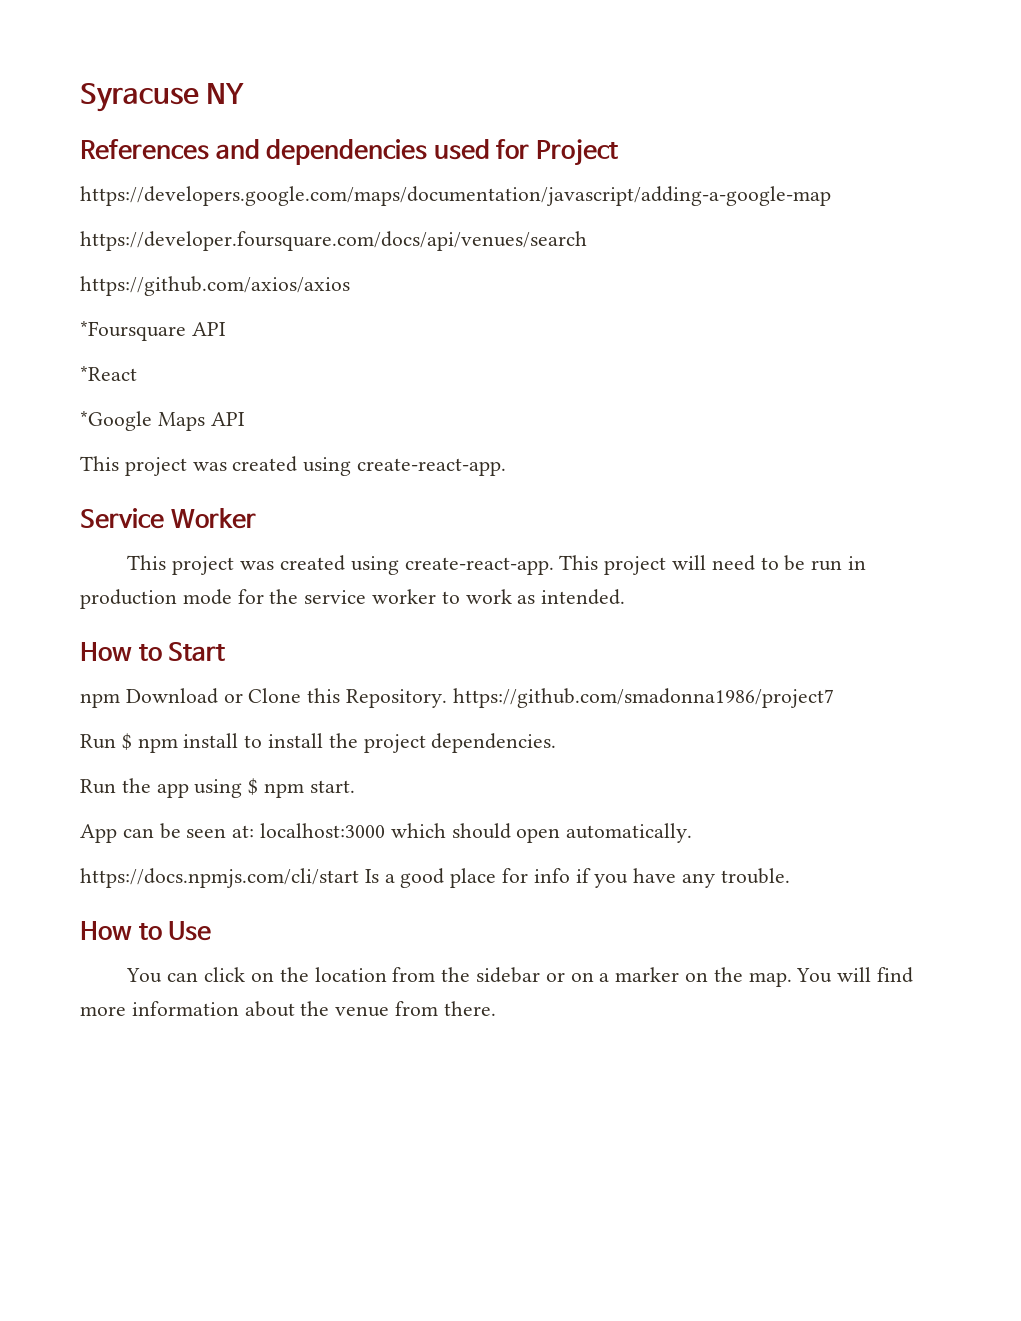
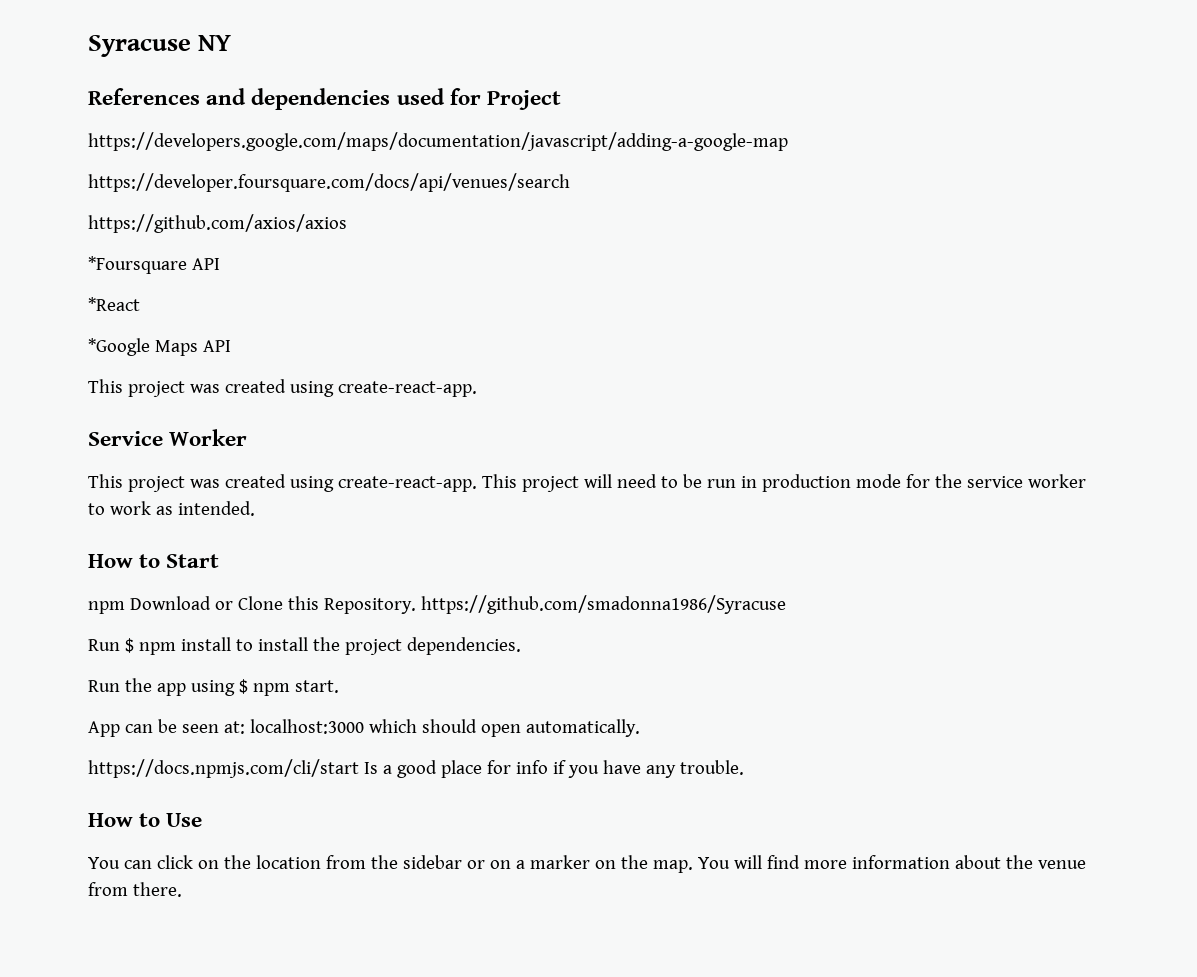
- npm Download or Clone this Repository. https://github.com/smadonna1986/project7
+ npm Download or Clone this Repository. https://github.com/smadonna1986/Syracuse

